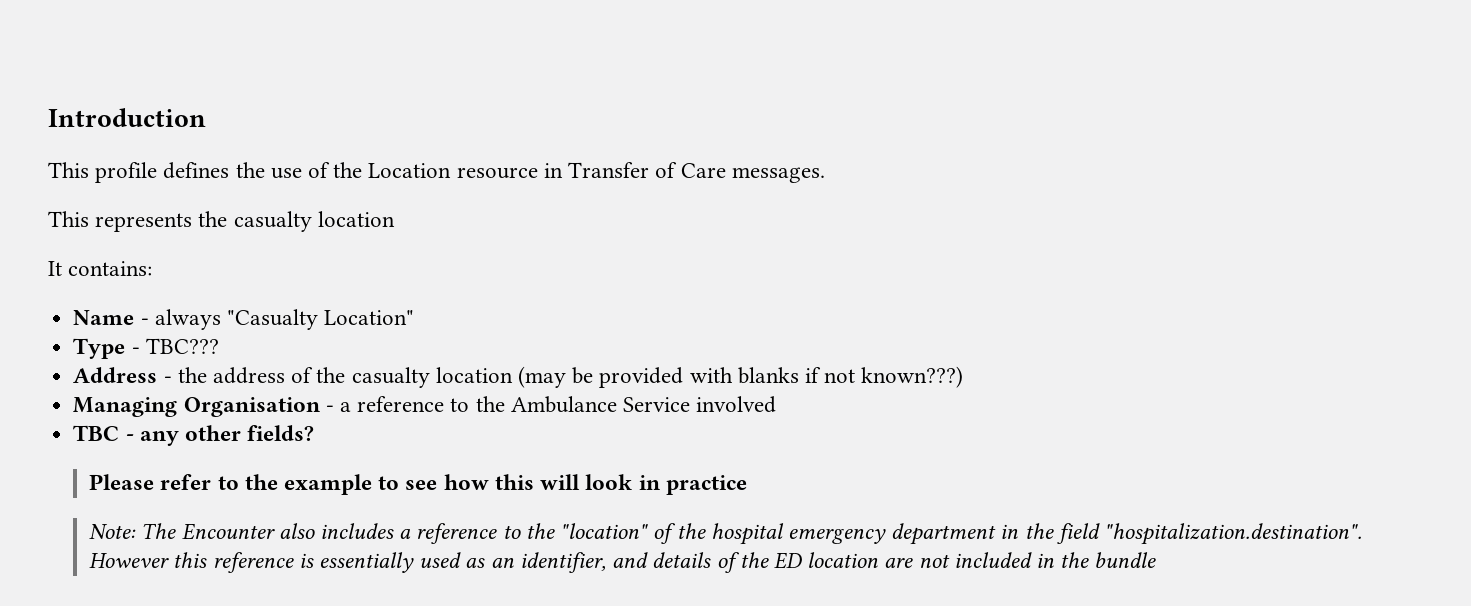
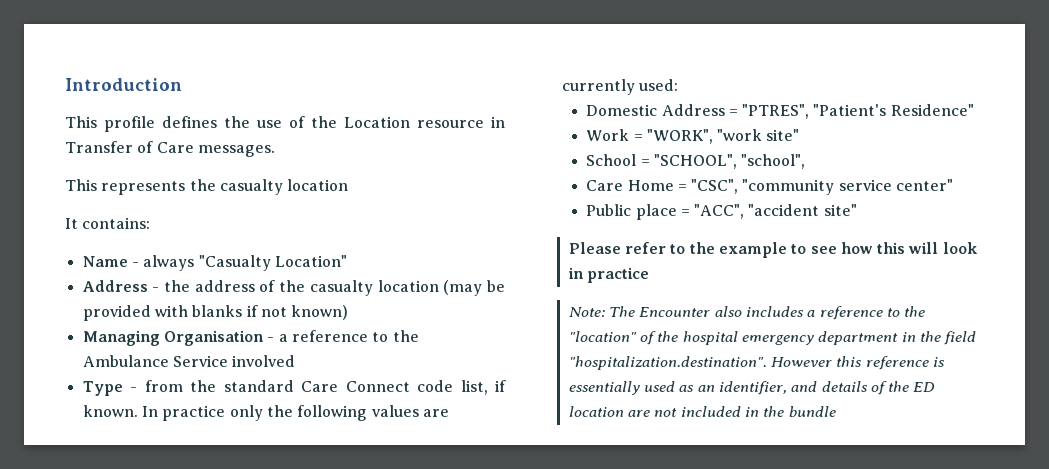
- Type - TBC???
- Address - the address of the casualty location (may be provided with blanks if not known???)
+ Address - the address of the casualty location (may be provided with blanks if not known)
- TBC - any other fields?
+ Type - from the standard Care Connect code list, if known. In practice only the following values are currently used:
+ Domestic Address = "PTRES", "Patient's Residence"
+ Work = "WORK", "work site"
+ School = "SCHOOL", "school",
+ Care Home = "CSC", "community service center"
+ Public place = "ACC", "accident site"

